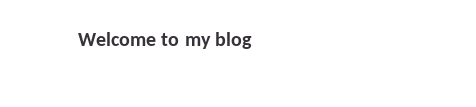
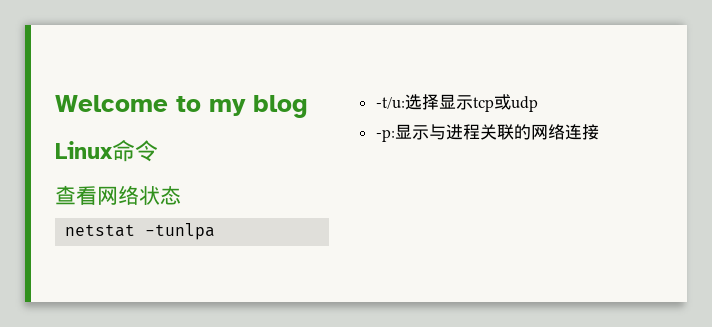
+ Linux命令
+ 查看网络状态
+ netstat -tunlpa
+ -t/u:选择显示tcp或udp
+ -p:显示与进程关联的网络连接

